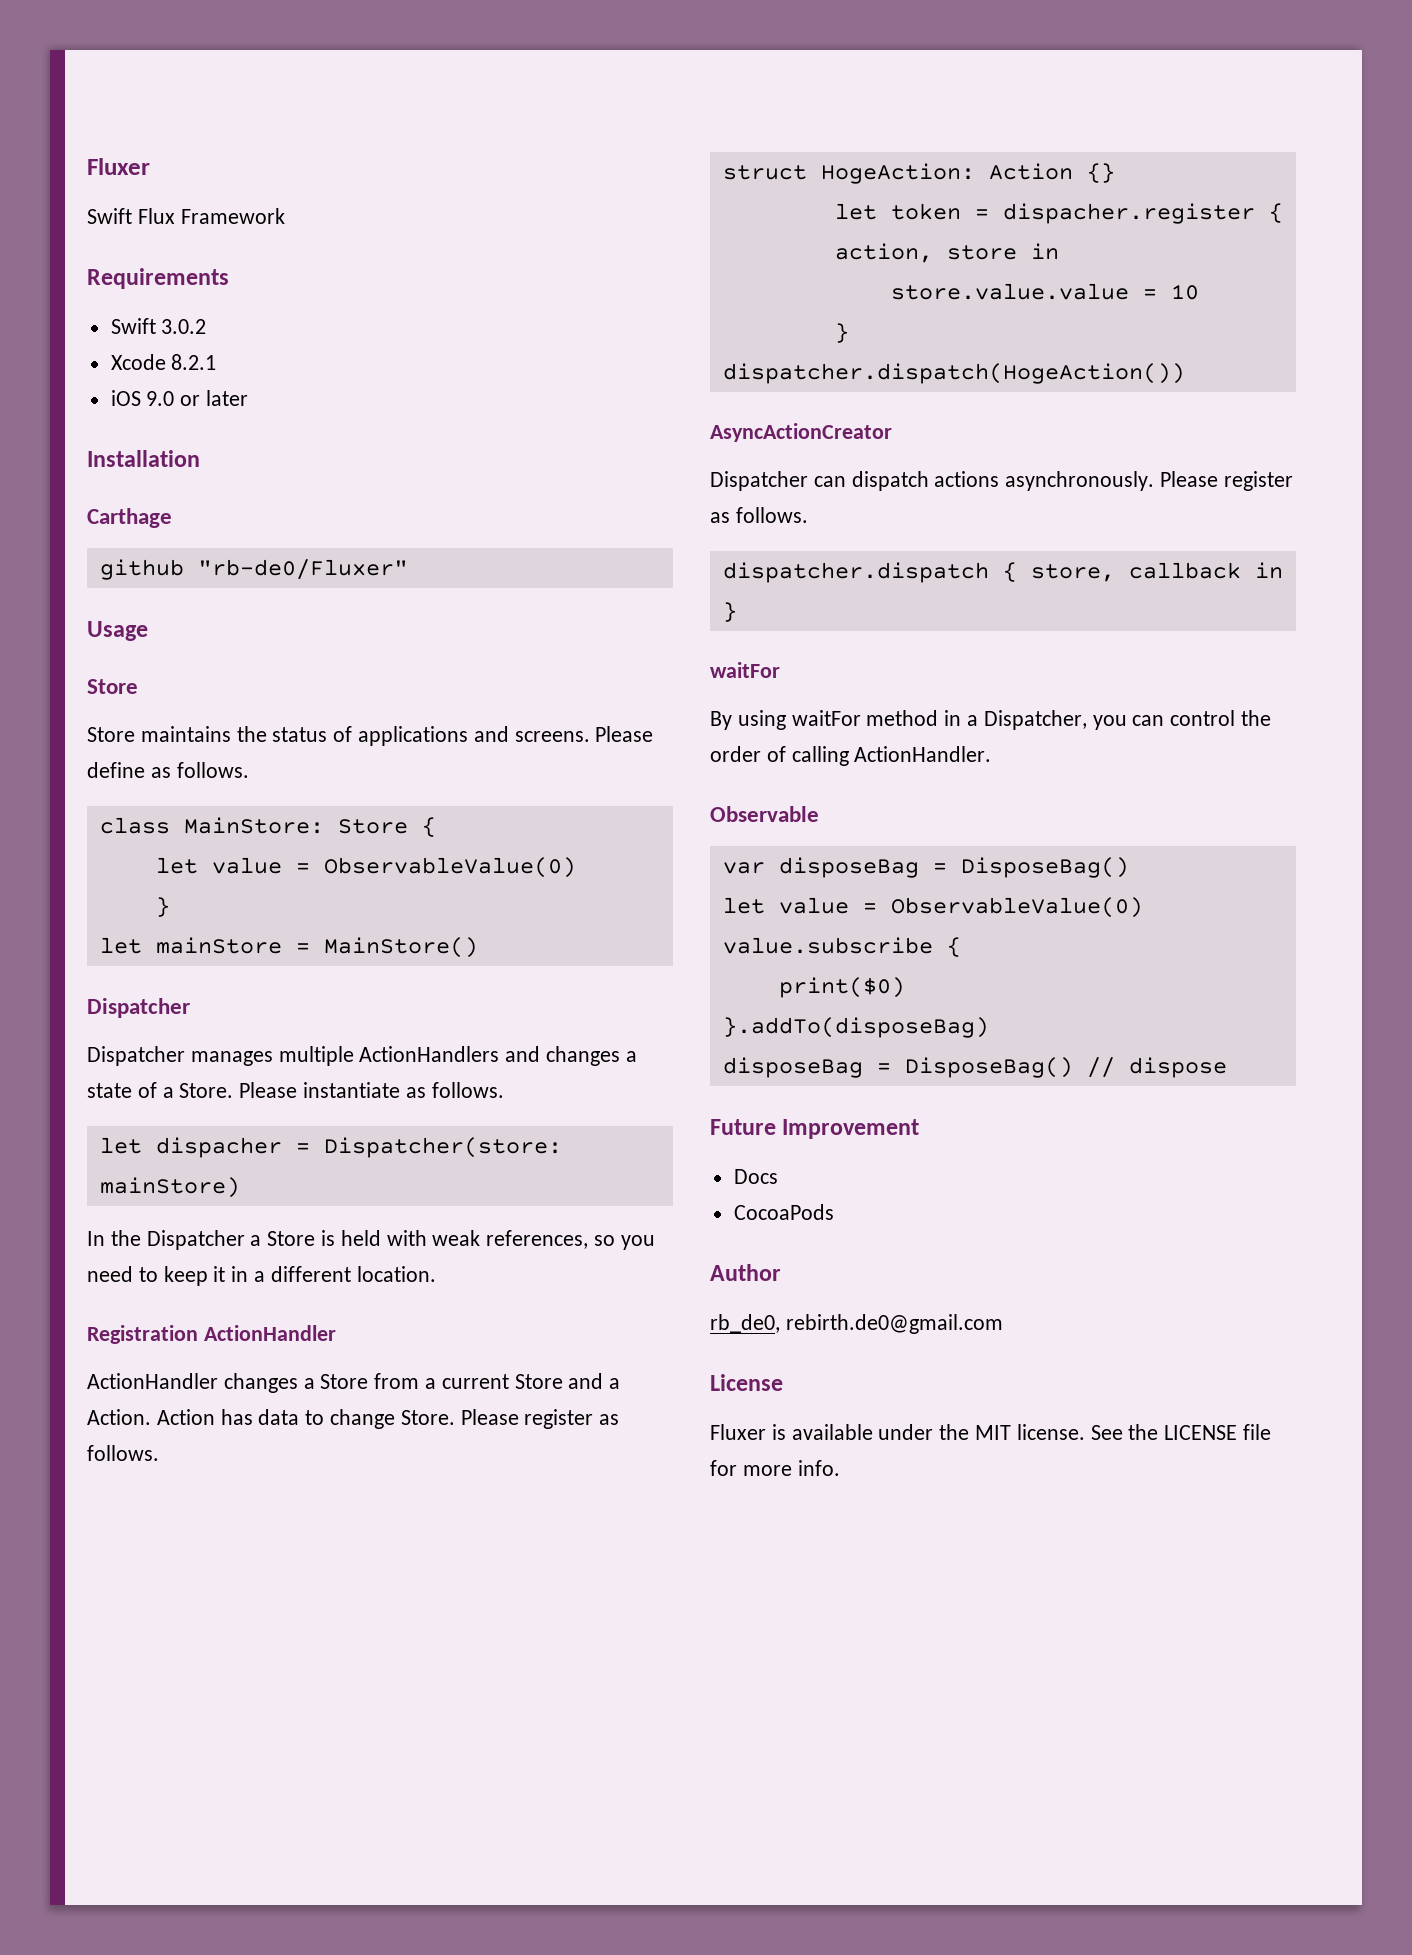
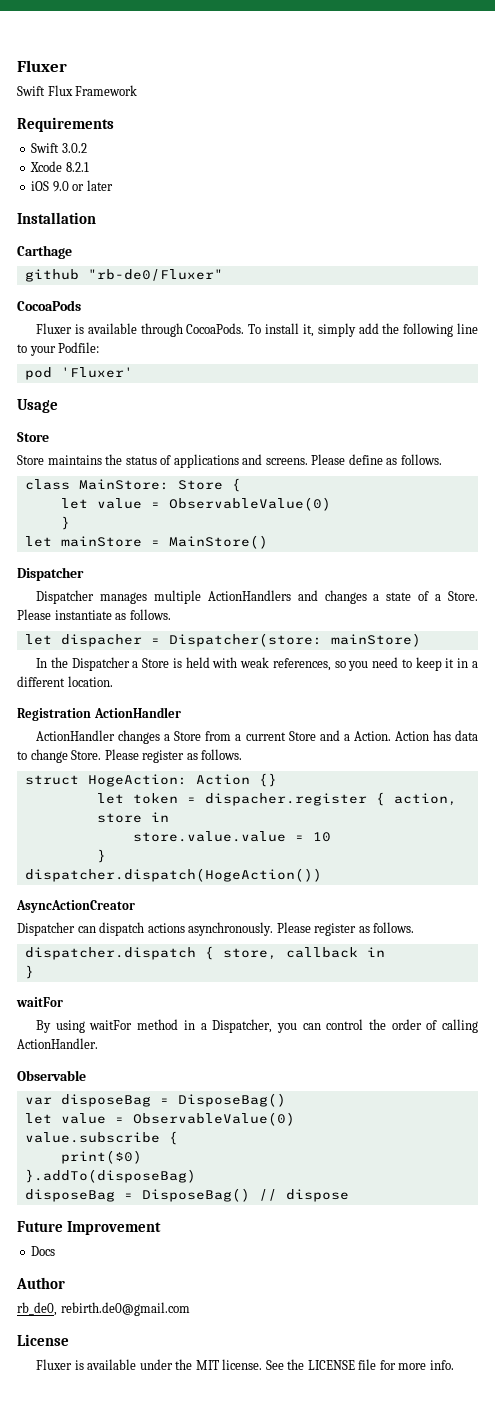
+ CocoaPods
+ Fluxer is available through CocoaPods. To install it, simply add the following line to your Podfile:
+ pod 'Fluxer'
- CocoaPods

